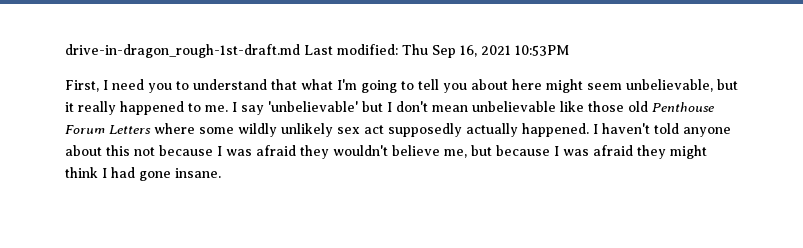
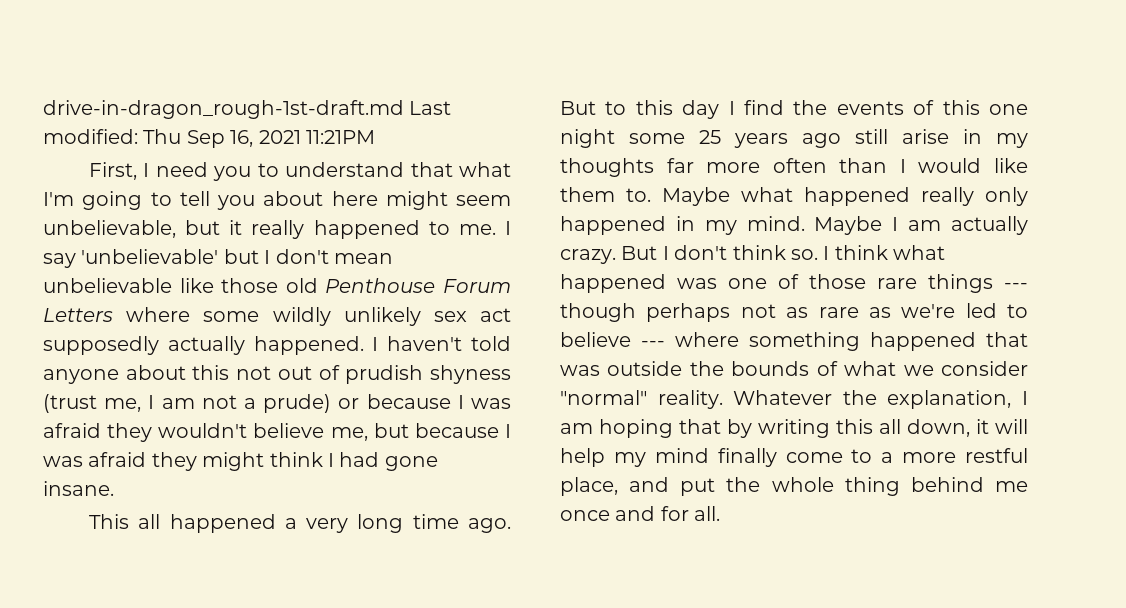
- drive-in-dragon_rough-1st-draft.md Last modified: Thu Sep 16, 2021 10:53PM
+ drive-in-dragon_rough-1st-draft.md Last modified: Thu Sep 16, 2021 11:21PM
- I haven't told anyone about this not because I was afraid they wouldn't believe me, but because I was afraid they might think I had gone insane.
+ I haven't told anyone about this not out of prudish shyness (trust me, I am not a prude) or because I was afraid they wouldn't believe me, but because I was afraid they might think I had gone insane.
+ This all happened a very long time ago. But to this day I find the events of this one night some 25 years ago still arise in my thoughts far more often than I would like them to. Maybe what happened really only happened in my mind. Maybe I am actually crazy. But I don't think so. I think what happened was one of those rare things --- though perhaps not as rare as we're led to believe --- where something happened that was outside the bounds of what we consider "normal" reality. Whatever the explanation, I am hoping that by writing this all down, it will help my mind finally come to a more restful place, and put the whole thing behind me once and for all.

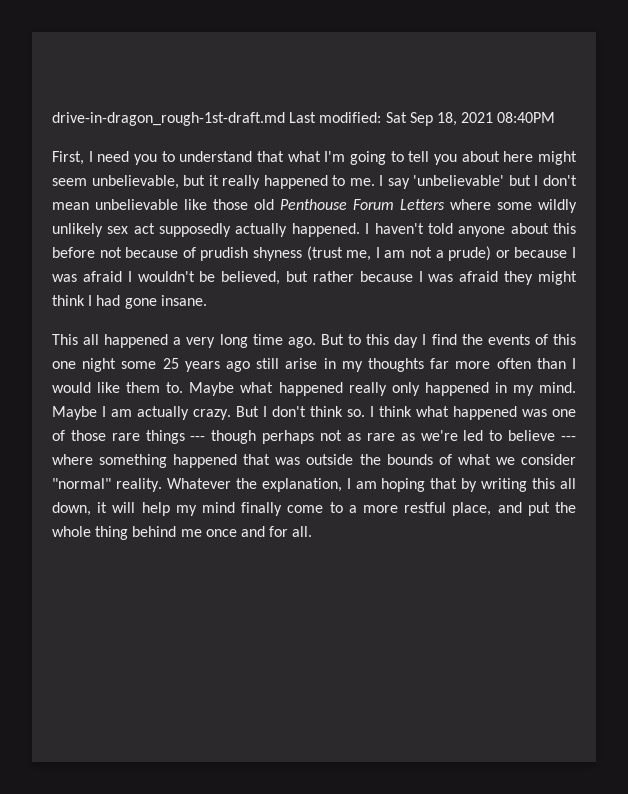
- drive-in-dragon_rough-1st-draft.md Last modified: Thu Sep 16, 2021 11:21PM
+ drive-in-dragon_rough-1st-draft.md Last modified: Sat Sep 18, 2021 08:40PM
- I haven't told anyone about this not out of prudish shyness (trust me, I am not a prude) or because I was afraid they wouldn't believe me, but because I was afraid they might think I had gone insane.
+ I haven't told anyone about this before not because of prudish shyness (trust me, I am not a prude) or because I was afraid I wouldn't be believed, but rather because I was afraid they might think I had gone insane.

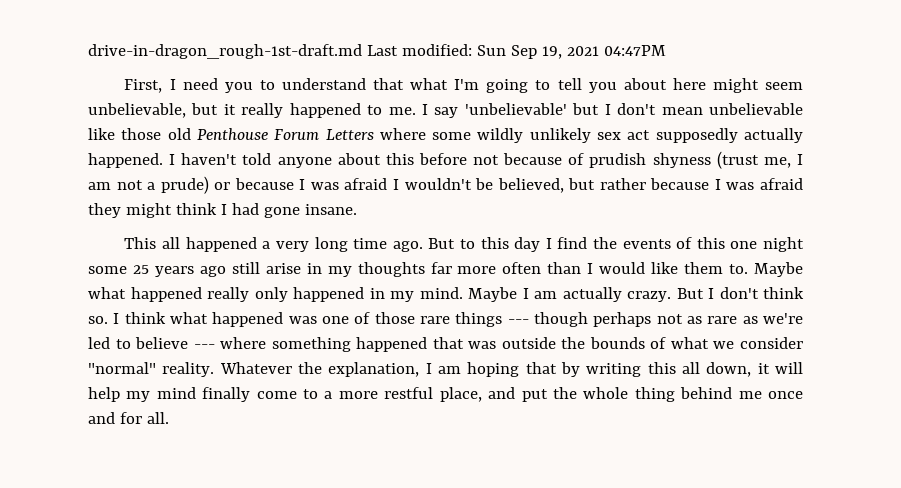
- drive-in-dragon_rough-1st-draft.md Last modified: Sat Sep 18, 2021 08:40PM
+ drive-in-dragon_rough-1st-draft.md Last modified: Sun Sep 19, 2021 04:47PM

